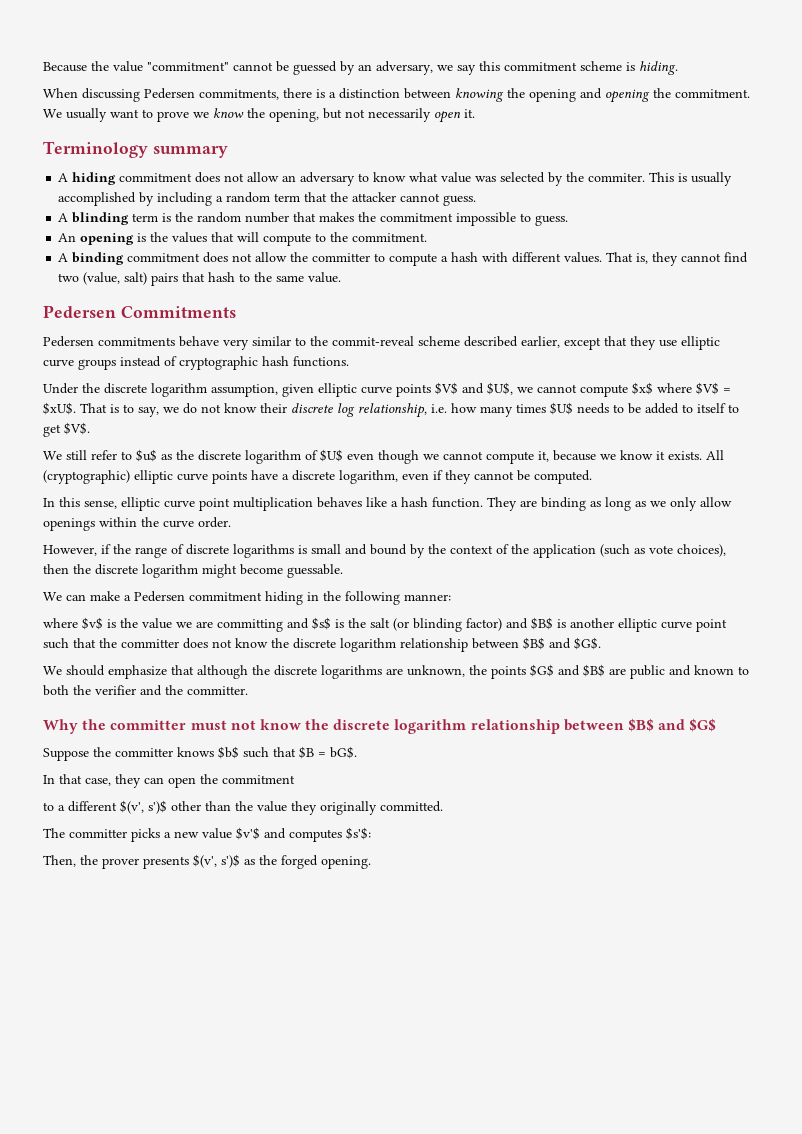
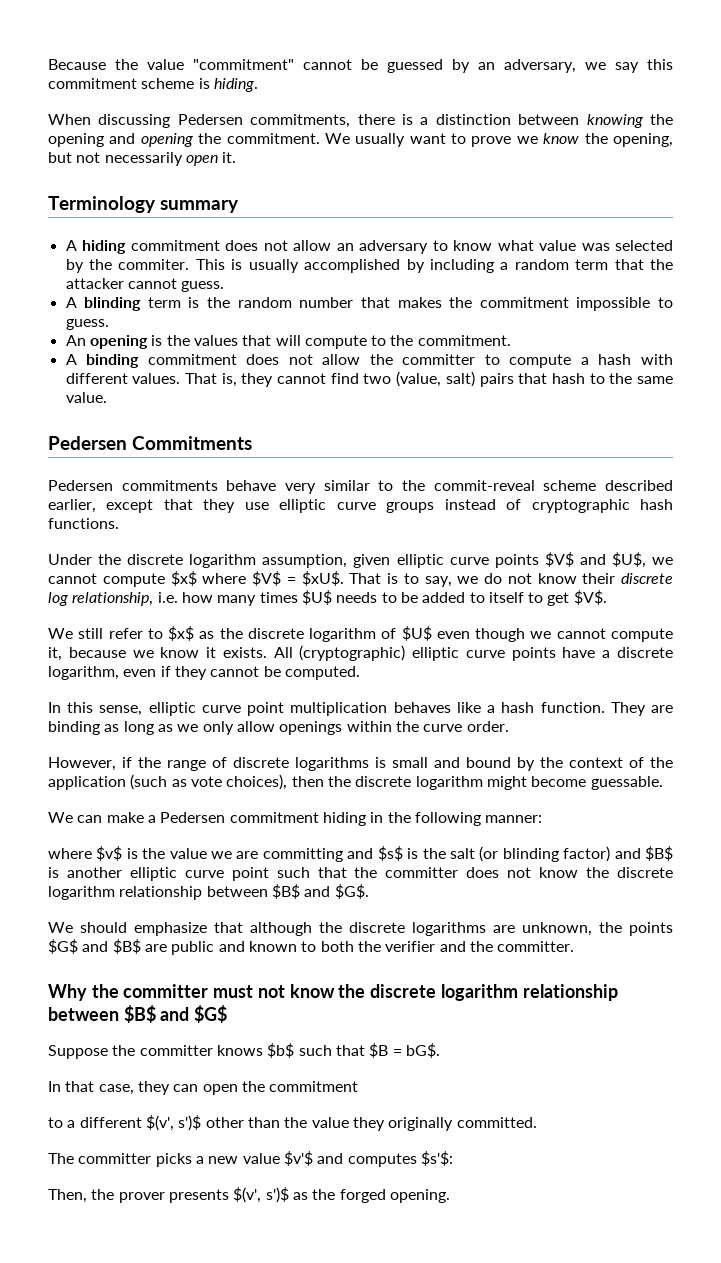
- We still refer to $u$ as the discrete logarithm of $U$ even though we cannot compute it, because we know it exists.
+ We still refer to $x$ as the discrete logarithm of $U$ even though we cannot compute it, because we know it exists.

